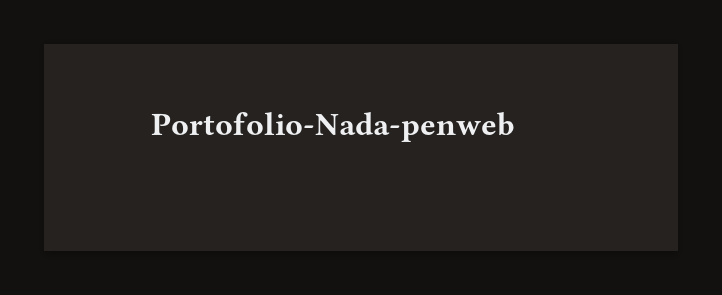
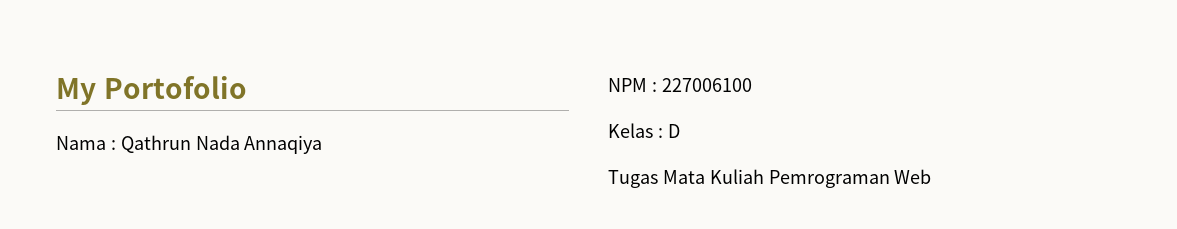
- Portofolio-Nada-penweb
+ My Portofolio
+ Nama : Qathrun Nada Annaqiya
+ NPM : 227006100
+ Kelas : D
+ Tugas Mata Kuliah Pemrograman Web

